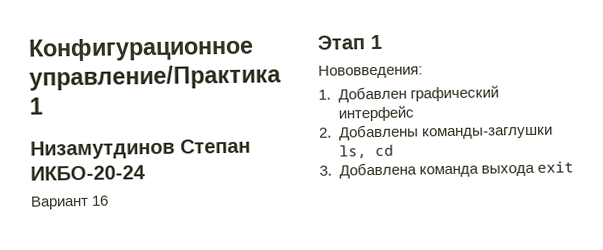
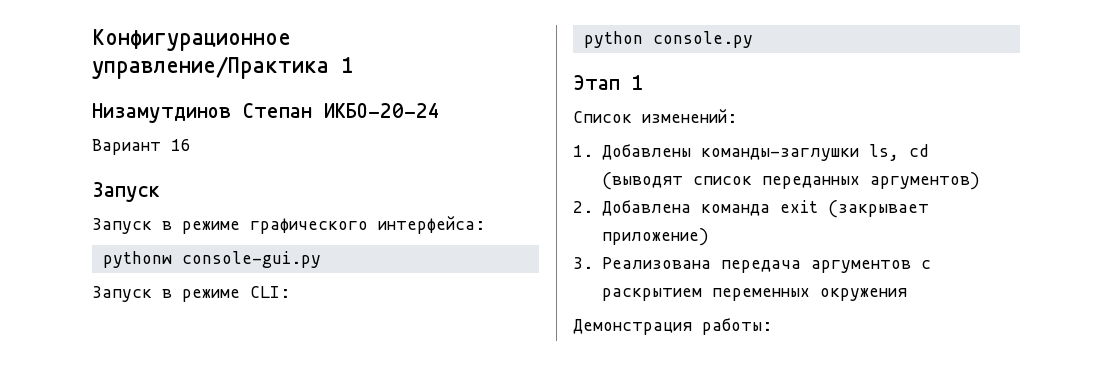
  Вариант 16
+ Запуск
+ Запуск в режиме графического интерфейса:
+ pythonw console-gui.py
+ Запуск в режиме CLI:
+ python console.py
  Этап 1
- Нововведения:
- 1. Добавлен графический интерфейс
- 2. Добавлены команды-заглушки ls, cd
- 3. Добавлена команда выхода exit
+ Список изменений:
+ 1. Добавлены команды-заглушки ls, cd (выводят список переданных аргументов)
+ 2. Добавлена команда exit (закрывает приложение)
+ 3. Реализована передача аргументов с раскрытием переменных окружения
+ Демонстрация работы:

